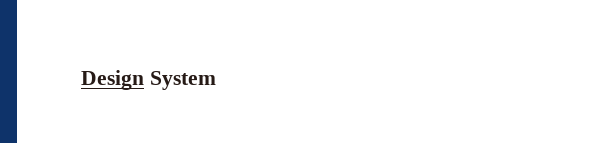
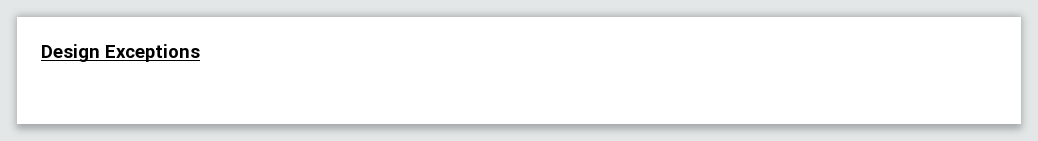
- Design System
+ Design Exceptions

